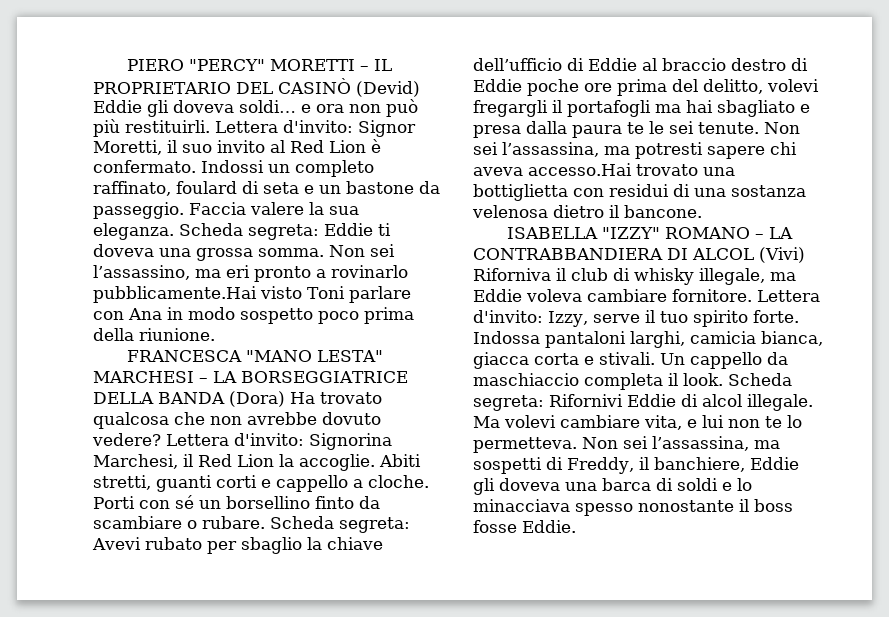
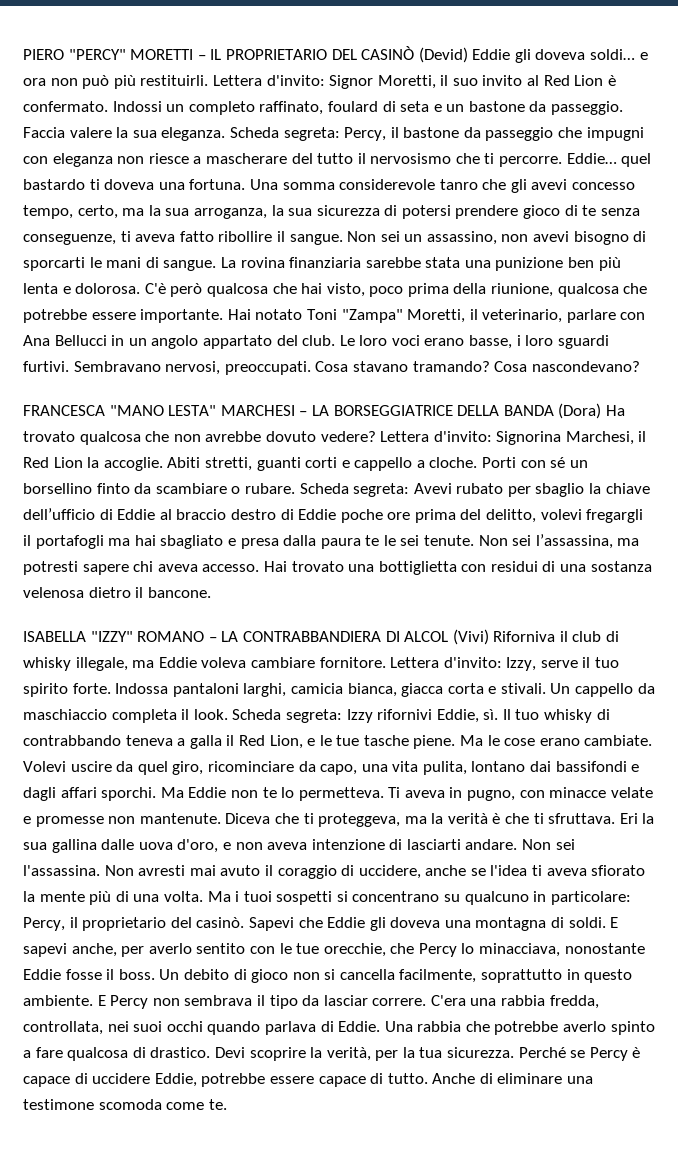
- Scheda segreta: Eddie ti doveva una grossa somma. Non sei l’assassino, ma eri pronto a rovinarlo pubblicamente.Hai visto Toni parlare con Ana in modo sospetto poco prima della riunione.
+ Scheda segreta: Percy, il bastone da passeggio che impugni con eleganza non riesce a mascherare del tutto il nervosismo che ti percorre. Eddie… quel bastardo ti doveva una fortuna. Una somma considerevole tanro che gli avevi concesso tempo, certo, ma la sua arroganza, la sua sicurezza di potersi prendere gioco di te senza conseguenze, ti aveva fatto ribollire il sangue. Non sei un assassino, non avevi bisogno di sporcarti le mani di sangue. La rovina finanziaria sarebbe stata una punizione ben più lenta e dolorosa. C'è però qualcosa che hai visto, poco prima della riunione, qualcosa che potrebbe essere importante. Hai notato Toni "Zampa" Moretti, il veterinario, parlare con Ana Bellucci in un angolo appartato del club. Le loro voci erano basse, i loro sguardi furtivi. Sembravano nervosi, preoccupati. Cosa stavano tramando? Cosa nascondevano?
- Non sei l’assassina, ma potresti sapere chi aveva accesso.Hai trovato una bottiglietta con residui di una sostanza velenosa dietro il bancone.
+ Non sei l’assassina, ma potresti sapere chi aveva accesso. Hai trovato una bottiglietta con residui di una sostanza velenosa dietro il bancone.
- Scheda segreta: Rifornivi Eddie di alcol illegale. Ma volevi cambiare vita, e lui non te lo permetteva. Non sei l’assassina, ma sospetti di Freddy, il banchiere, Eddie gli doveva una barca di soldi e lo minacciava spesso nonostante il boss fosse Eddie.
+ Scheda segreta: Izzy rifornivi Eddie, sì. Il tuo whisky di contrabbando teneva a galla il Red Lion, e le tue tasche piene. Ma le cose erano cambiate. Volevi uscire da quel giro, ricominciare da capo, una vita pulita, lontano dai bassifondi e dagli affari sporchi. Ma Eddie non te lo permetteva. Ti aveva in pugno, con minacce velate e promesse non mantenute. Diceva che ti proteggeva, ma la verità è che ti sfruttava. Eri la sua gallina dalle uova d'oro, e non aveva intenzione di lasciarti andare. Non sei l'assassina. Non avresti mai avuto il coraggio di uccidere, anche se l'idea ti aveva sfiorato la mente più di una volta. Ma i tuoi sospetti si concentrano su qualcuno in particolare: Percy, il proprietario del casinò. Sapevi che Eddie gli doveva una montagna di soldi. E sapevi anche, per averlo sentito con le tue orecchie, che Percy lo minacciava, nonostante Eddie fosse il boss. Un debito di gioco non si cancella facilmente, soprattutto in questo ambiente. E Percy non sembrava il tipo da lasciar correre. C'era una rabbia fredda, controllata, nei suoi occhi quando parlava di Eddie. Una rabbia che potrebbe averlo spinto a fare qualcosa di drastico. Devi scoprire la verità, per la tua sicurezza. Perché se Percy è capace di uccidere Eddie, potrebbe essere capace di tutto. Anche di eliminare una testimone scomoda come te.

